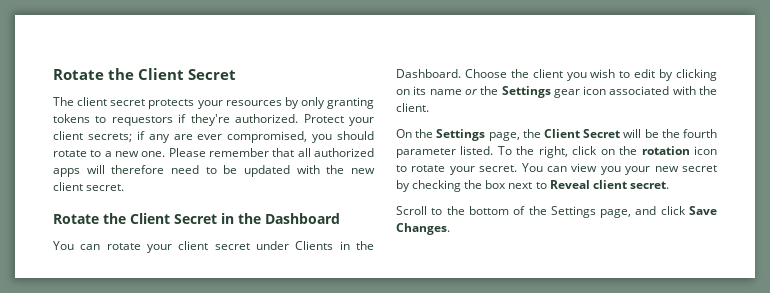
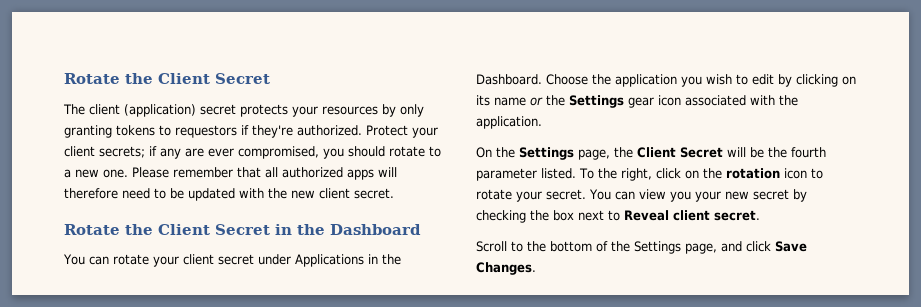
- The client secret protects your resources by only granting tokens to requestors if they're authorized.
+ The client (application) secret protects your resources by only granting tokens to requestors if they're authorized.
- You can rotate your client secret under Clients in the Dashboard.
+ You can rotate your client secret under Applications in the Dashboard.
- Choose the client you wish to edit by clicking on its name or the Settings gear icon associated with the client.
+ Choose the application you wish to edit by clicking on its name or the Settings gear icon associated with the application.

